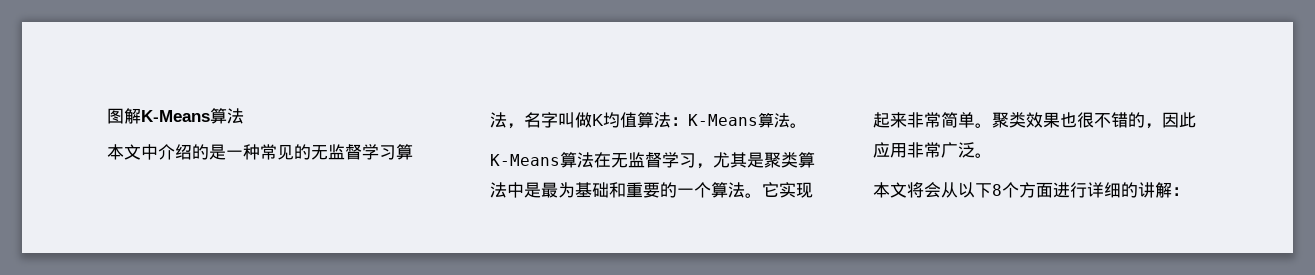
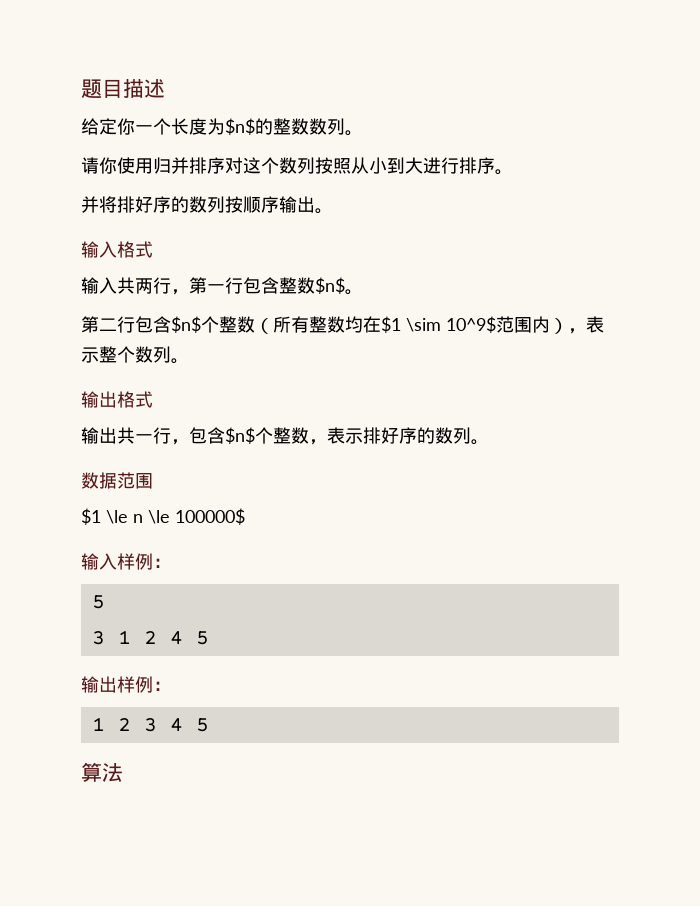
- 图解K-Means算法
- 本文中介绍的是一种常见的无监督学习算法，名字叫做K均值算法：K-Means算法。
- K-Means算法在无监督学习，尤其是聚类算法中是最为基础和重要的一个算法。它实现起来非常简单。聚类效果也很不错的，因此应用非常广泛。
- 本文将会从以下8个方面进行详细的讲解：
+ 题目描述
+ 给定你一个长度为$n$的整数数列。
+ 请你使用归并排序对这个数列按照从小到大进行排序。
+ 并将排好序的数列按顺序输出。
+ 输入格式
+ 输入共两行，第一行包含整数$n$。
+ 第二行包含$n$个整数（所有整数均在$1 \sim 10^9$范围内），表示整个数列。
+ 输出格式
+ 输出共一行，包含$n$个整数，表示排好序的数列。
+ 数据范围
+ $1 \le n \le 100000$
+ 输入样例：
+ 5
+ 3 1 2 4 5
+ 输出样例：
+ 1 2 3 4 5
+ 算法

